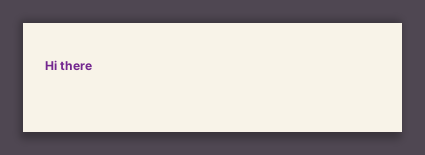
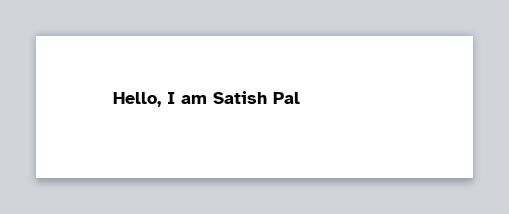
- Hi there
+ Hello, I am Satish Pal

